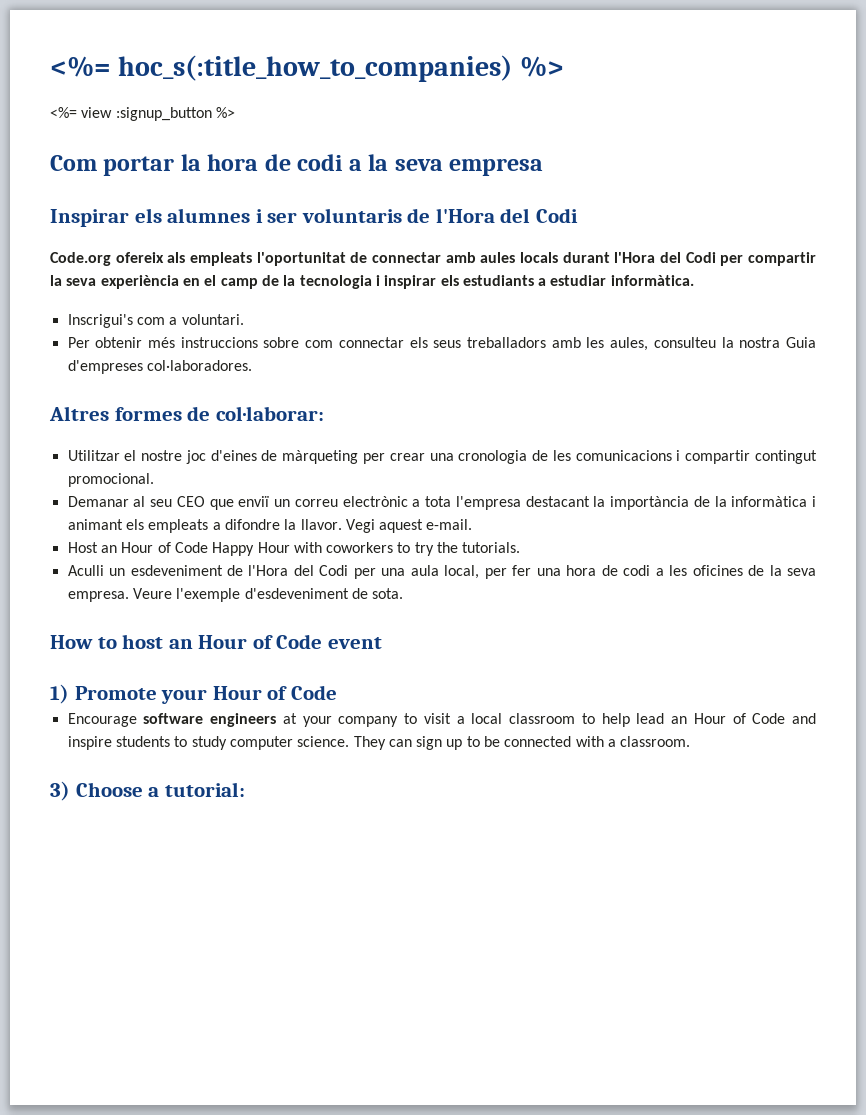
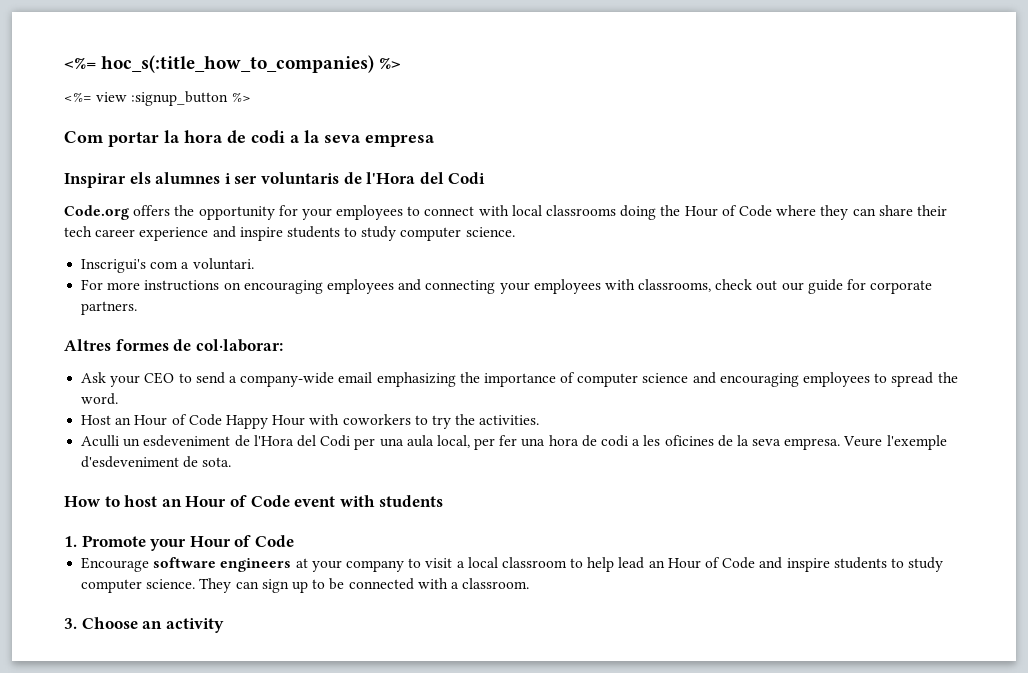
- Code.org ofereix als empleats l'oportunitat de connectar amb aules locals durant l'Hora del Codi per compartir la seva experiència en el camp de la tecnologia i inspirar els estudiants a estudiar informàtica.
+ Code.org offers the opportunity for your employees to connect with local classrooms doing the Hour of Code where they can share their tech career experience and inspire students to study computer science.
  Inscrigui's com a voluntari.
- Per obtenir més instruccions sobre com connectar els seus treballadors amb les aules, consulteu la nostra Guia d'empreses col·laboradores.
+ For more instructions on encouraging employees and connecting your employees with classrooms, check out our guide for corporate partners.
  Altres formes de col·laborar:
- Utilitzar el nostre joc d'eines de màrqueting per crear una cronologia de les comunicacions i compartir contingut promocional.
- Demanar al seu CEO que enviï un correu electrònic a tota l'empresa destacant la importància de la informàtica i animant els empleats a difondre la llavor. Vegi aquest e-mail.
+ Ask your CEO to send a company-wide email emphasizing the importance of computer science and encouraging employees to spread the word.
- Host an Hour of Code Happy Hour with coworkers to try the tutorials.
+ Host an Hour of Code Happy Hour with coworkers to try the activities.
- How to host an Hour of Code event
- 1) Promote your Hour of Code
+ How to host an Hour of Code event with students
+ 1. Promote your Hour of Code
- 3) Choose a tutorial:
+ 3. Choose an activity

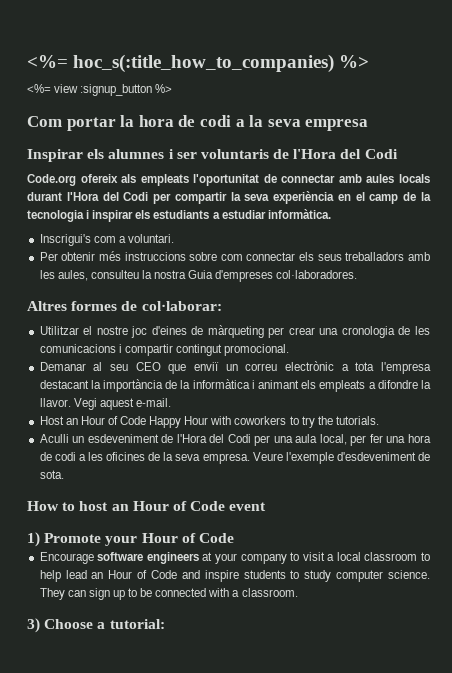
- Code.org offers the opportunity for your employees to connect with local classrooms doing the Hour of Code where they can share their tech career experience and inspire students to study computer science.
+ Code.org ofereix als empleats l'oportunitat de connectar amb aules locals durant l'Hora del Codi per compartir la seva experiència en el camp de la tecnologia i inspirar els estudiants a estudiar informàtica.
  Inscrigui's com a voluntari.
- For more instructions on encouraging employees and connecting your employees with classrooms, check out our guide for corporate partners.
+ Per obtenir més instruccions sobre com connectar els seus treballadors amb les aules, consulteu la nostra Guia d'empreses col·laboradores.
  Altres formes de col·laborar:
- Ask your CEO to send a company-wide email emphasizing the importance of computer science and encouraging employees to spread the word.
+ Utilitzar el nostre joc d'eines de màrqueting per crear una cronologia de les comunicacions i compartir contingut promocional.
+ Demanar al seu CEO que enviï un correu electrònic a tota l'empresa destacant la importància de la informàtica i animant els empleats a difondre la llavor. Vegi aquest e-mail.
- Host an Hour of Code Happy Hour with coworkers to try the activities.
+ Host an Hour of Code Happy Hour with coworkers to try the tutorials.
- How to host an Hour of Code event with students
- 1. Promote your Hour of Code
+ How to host an Hour of Code event
+ 1) Promote your Hour of Code
- 3. Choose an activity
+ 3) Choose a tutorial:

